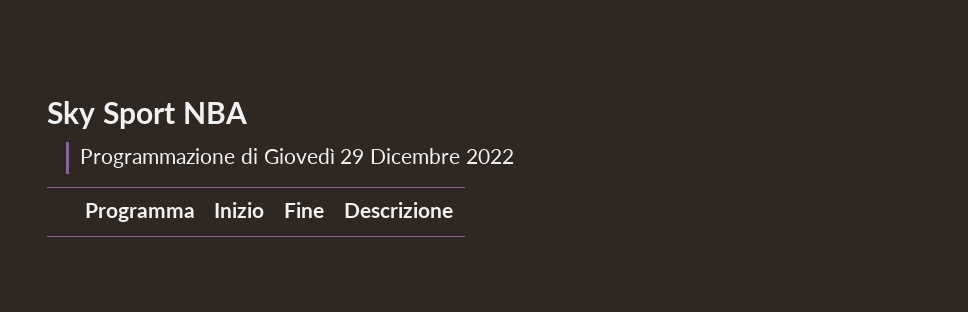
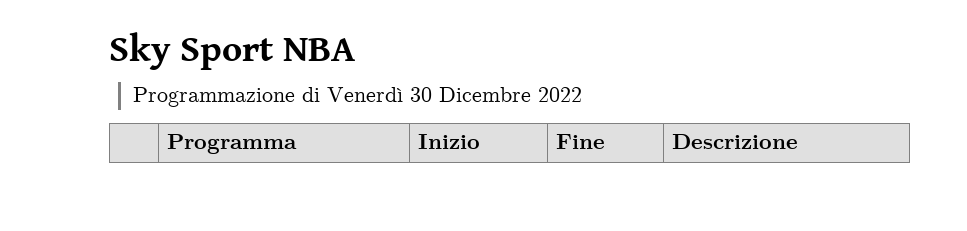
- Programmazione di Giovedì 29 Dicembre 2022
+ Programmazione di Venerdì 30 Dicembre 2022

